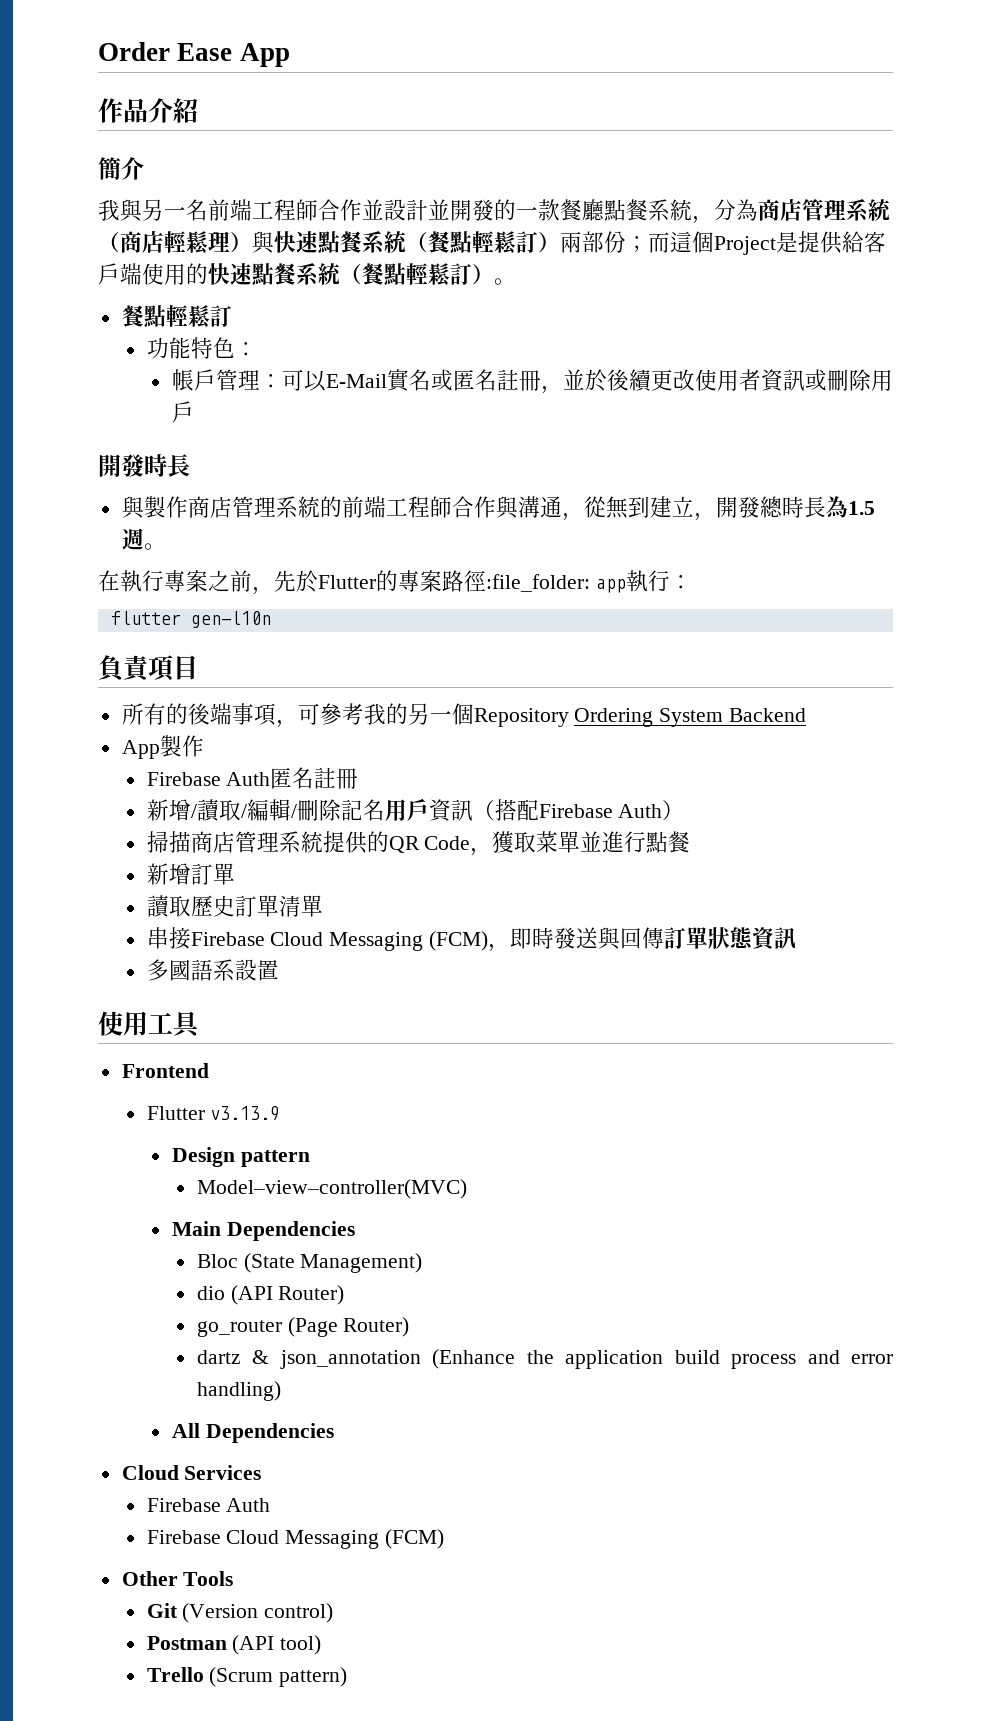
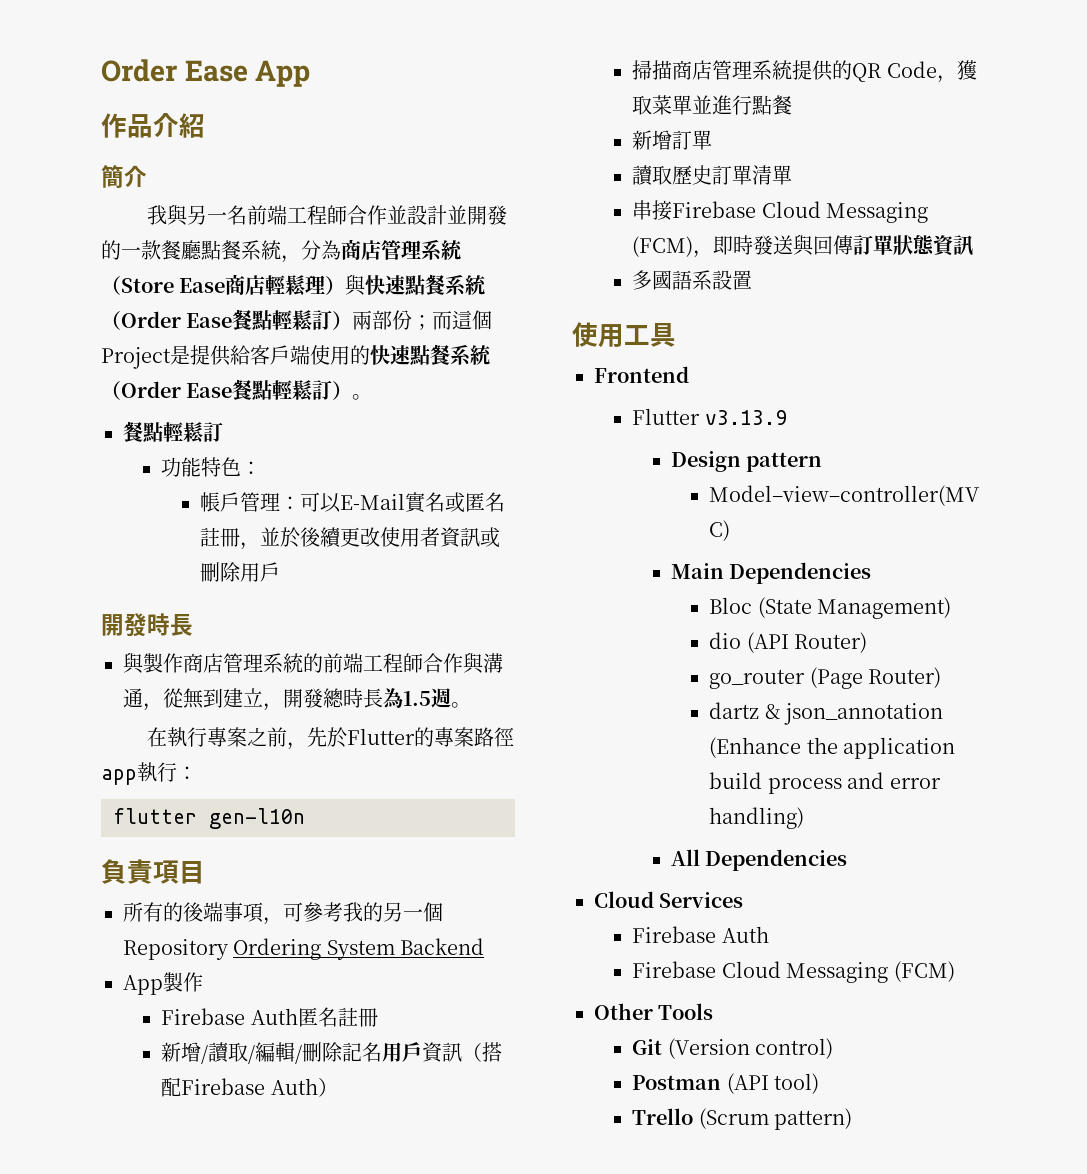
- 我與另一名前端工程師合作並設計並開發的一款餐廳點餐系統，分為商店管理系統（商店輕鬆理）與快速點餐系統（餐點輕鬆訂）兩部份；而這個Project是提供給客戶端使用的快速點餐系統（餐點輕鬆訂）。
+ 我與另一名前端工程師合作並設計並開發的一款餐廳點餐系統，分為商店管理系統（Store Ease商店輕鬆理）與快速點餐系統（Order Ease餐點輕鬆訂）兩部份；而這個Project是提供給客戶端使用的快速點餐系統（Order Ease餐點輕鬆訂）。
- 在執行專案之前，先於Flutter的專案路徑:file_folder: app執行：
+ 在執行專案之前，先於Flutter的專案路徑app執行：

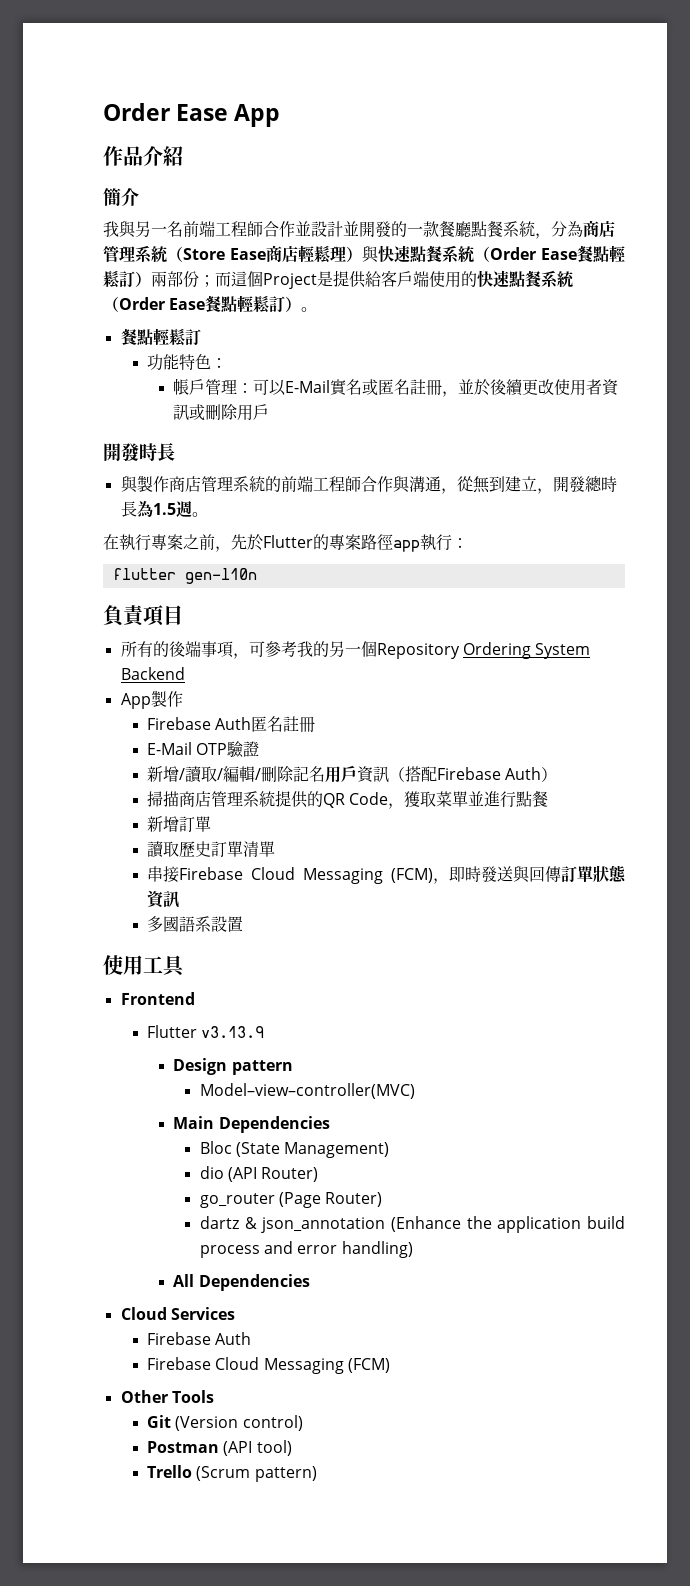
+ E-Mail OTP驗證

